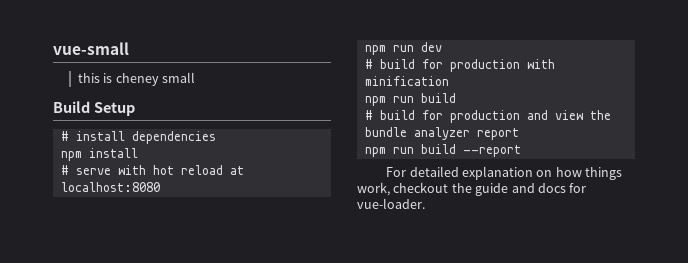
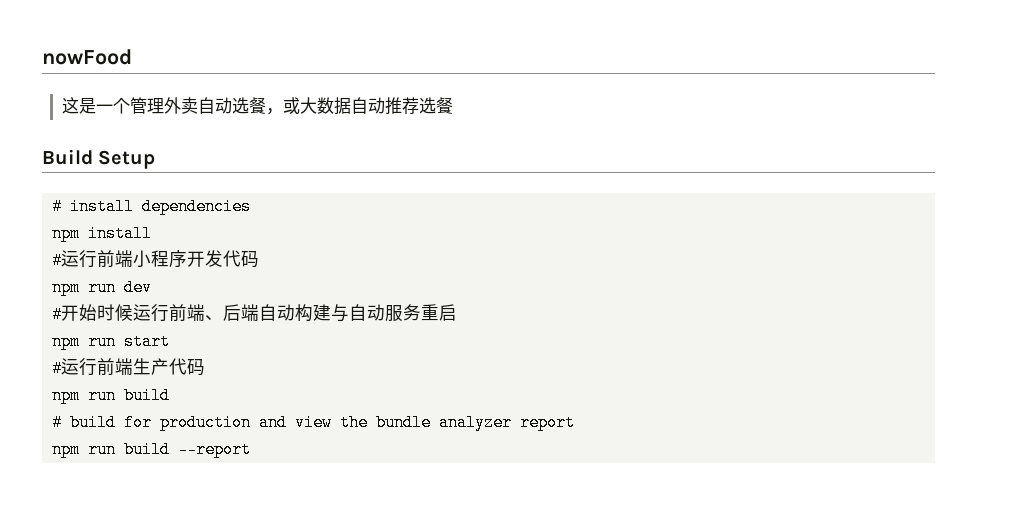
- vue-small
- this is cheney small
+ nowFood
+ 这是一个管理外卖自动选餐，或大数据自动推荐选餐
- # serve with hot reload at localhost:8080
+ #运行前端小程序开发代码
  npm run dev
- # build for production with minification
+ #开始时候运行前端、后端自动构建与自动服务重启
+ npm run start
+ #运行前端生产代码
- For detailed explanation on how things work, checkout the guide and docs for vue-loader.

